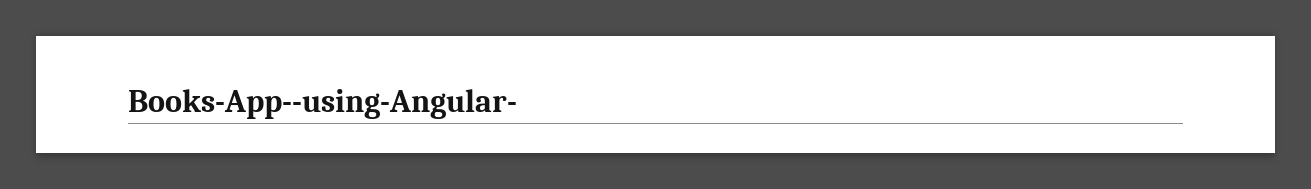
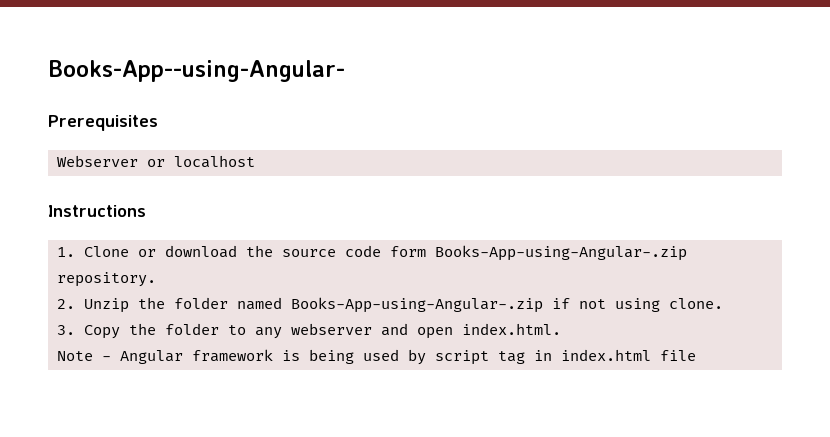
+ Prerequisites
+ Webserver or localhost
+ Instructions
+ 1. Clone or download the source code form Books-App-using-Angular-.zip repository.
+ 2. Unzip the folder named Books-App-using-Angular-.zip if not using clone.
+ 3. Copy the folder to any webserver and open index.html.
+ Note - Angular framework is being used by script tag in index.html file

